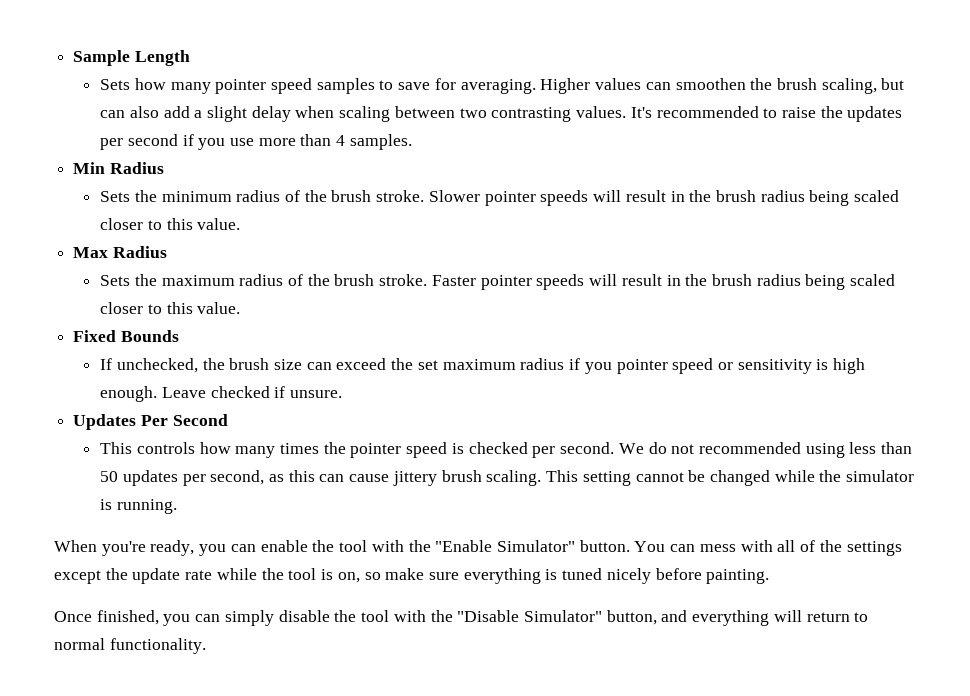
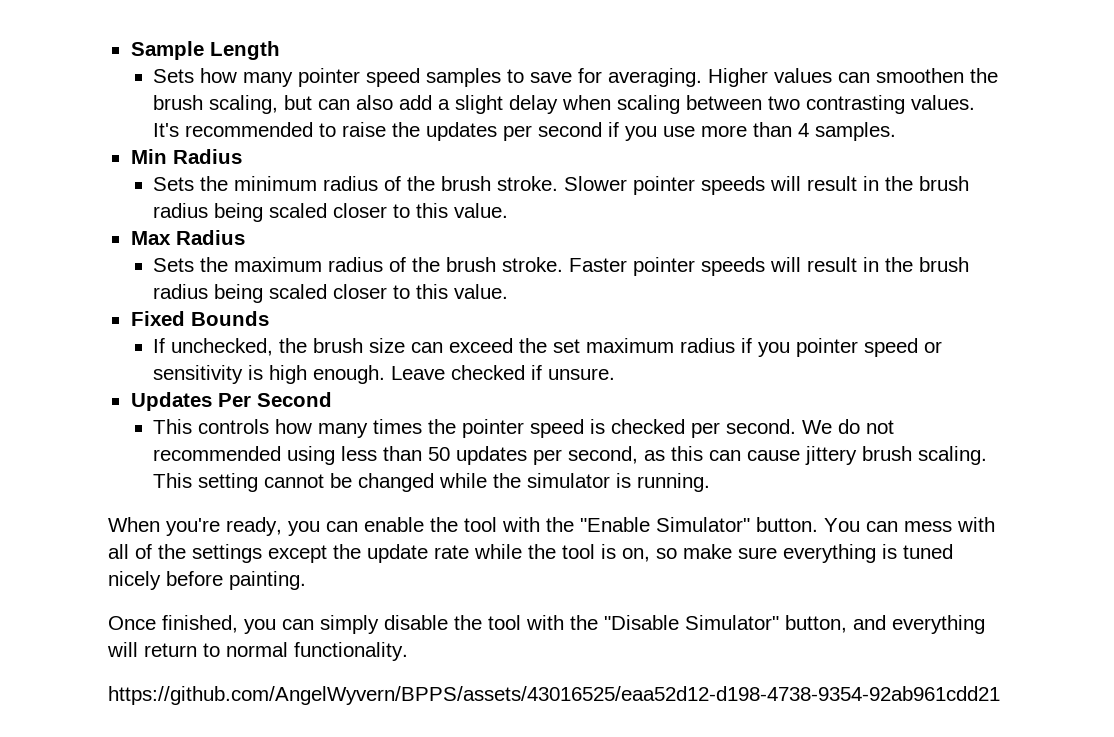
+ https://github.com/AngelWyvern/BPPS/assets/43016525/eaa52d12-d198-4738-9354-92ab961cdd21

